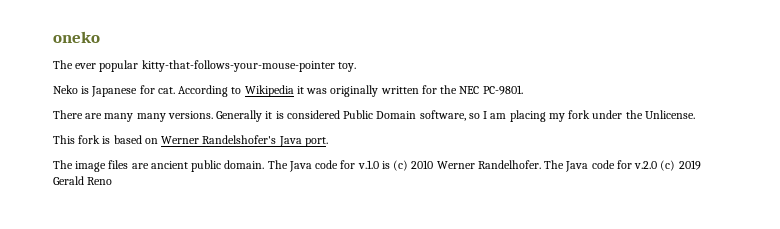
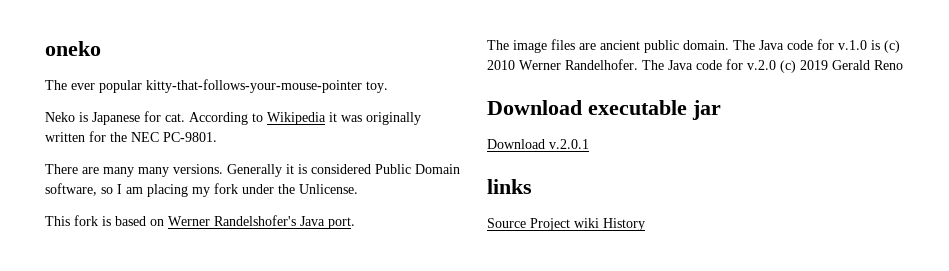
+ Download executable jar
+ Download v.2.0.1
+ links
+ Source Project wiki History

